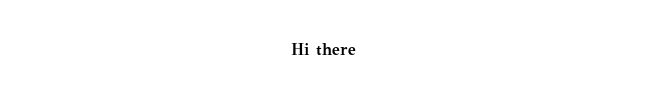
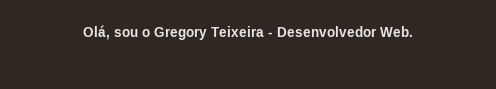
- Hi there
+ Olá, sou o Gregory Teixeira - Desenvolvedor Web.

